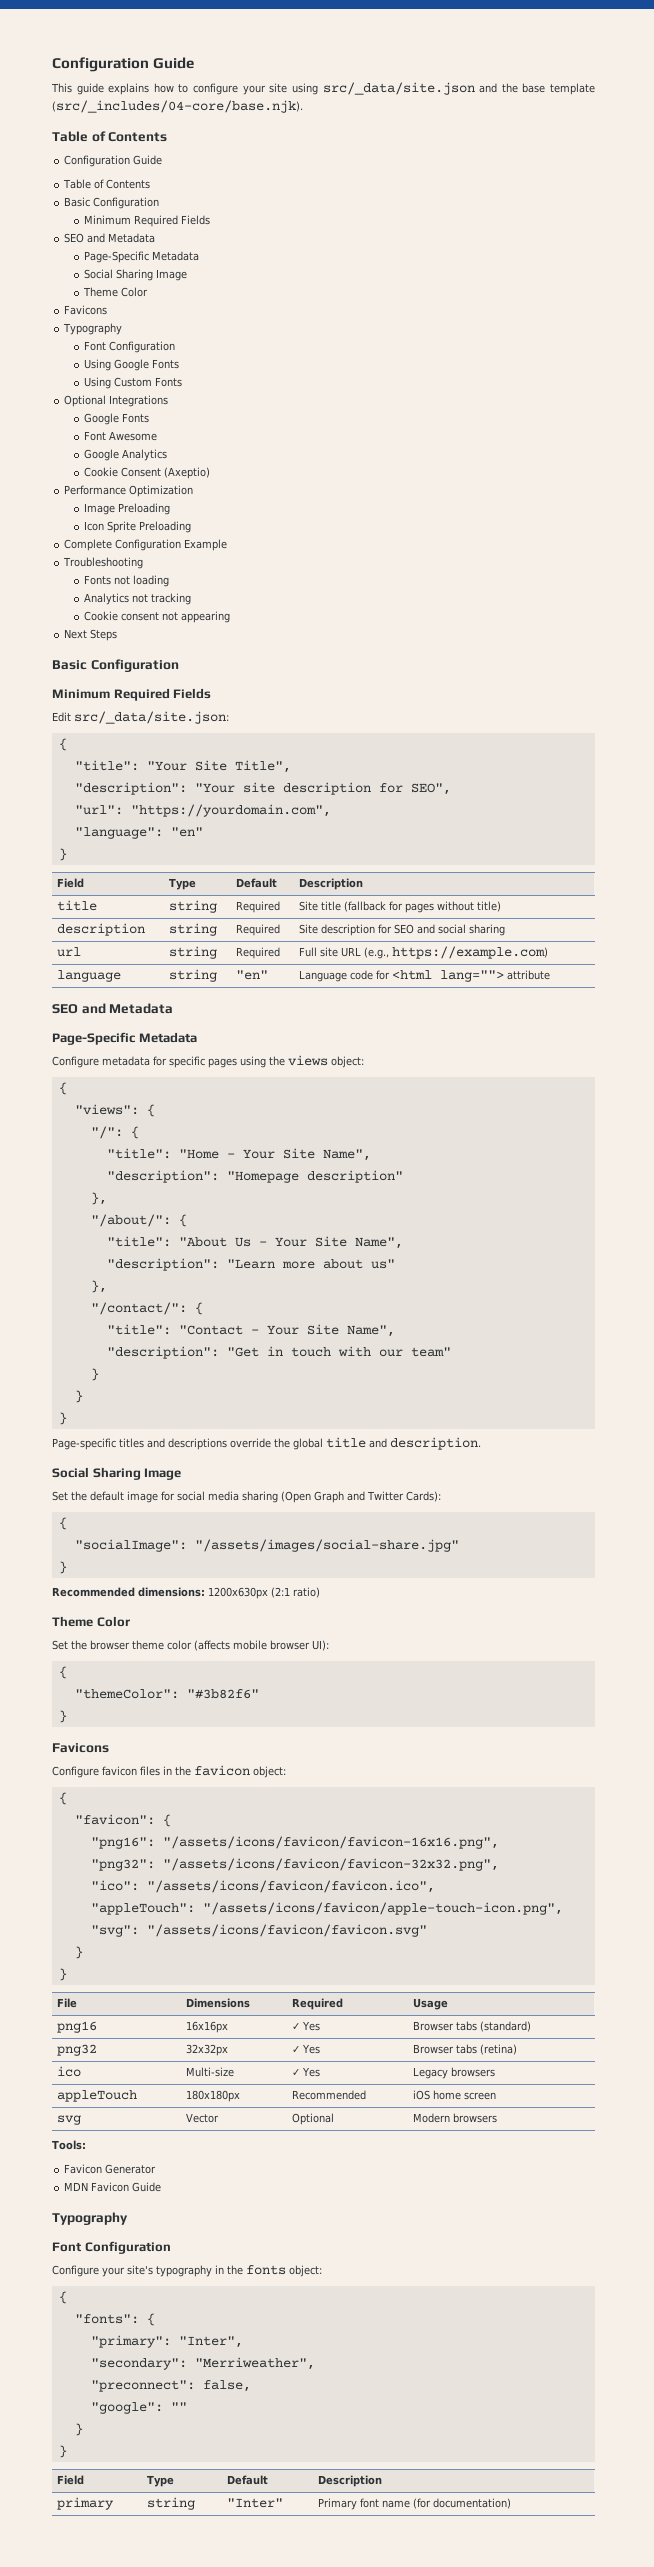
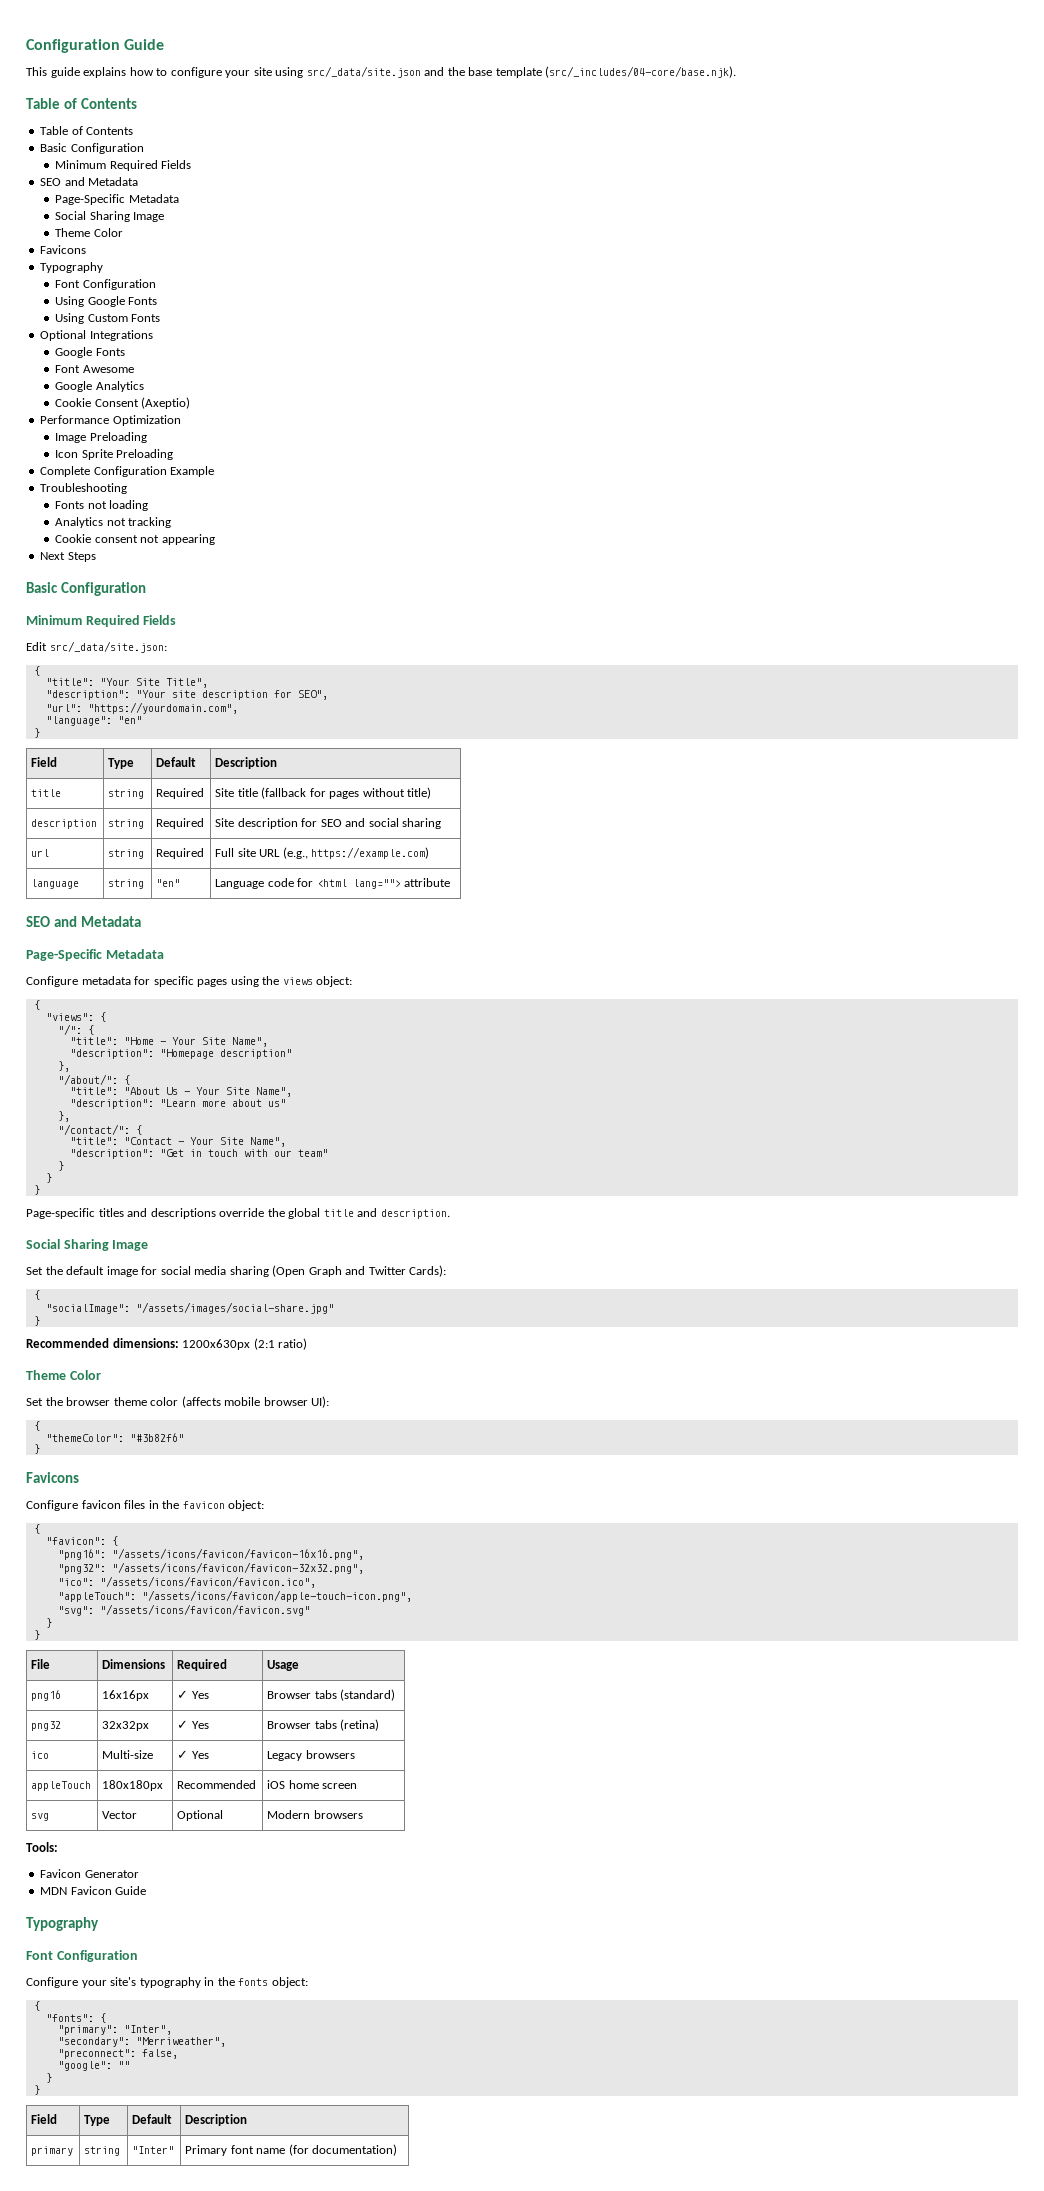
  This guide explains how to configure your site using src/_data/site.json and the base template (src/_includes/04-core/base.njk).
  Table of Contents
- Configuration Guide

